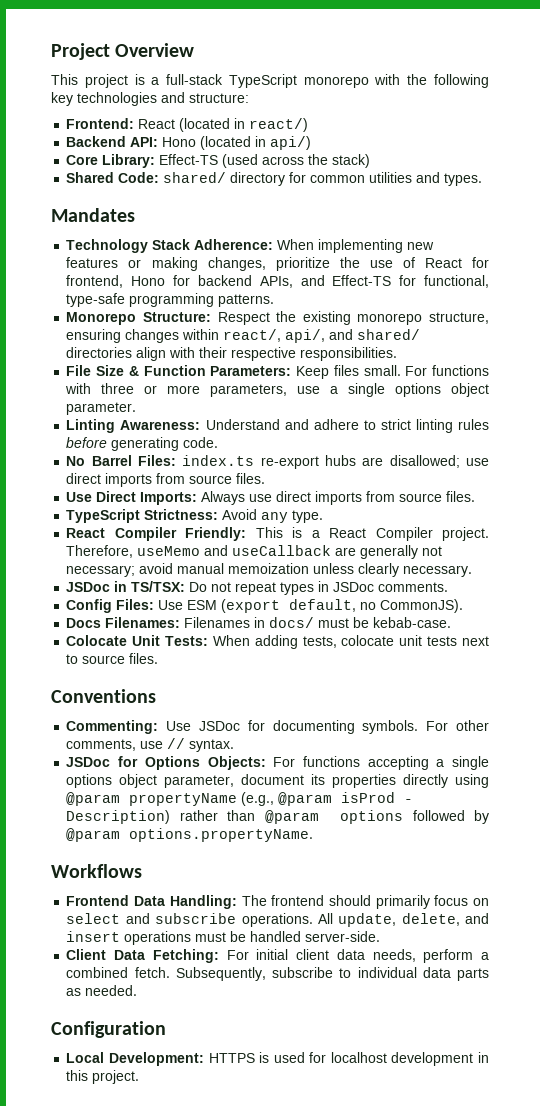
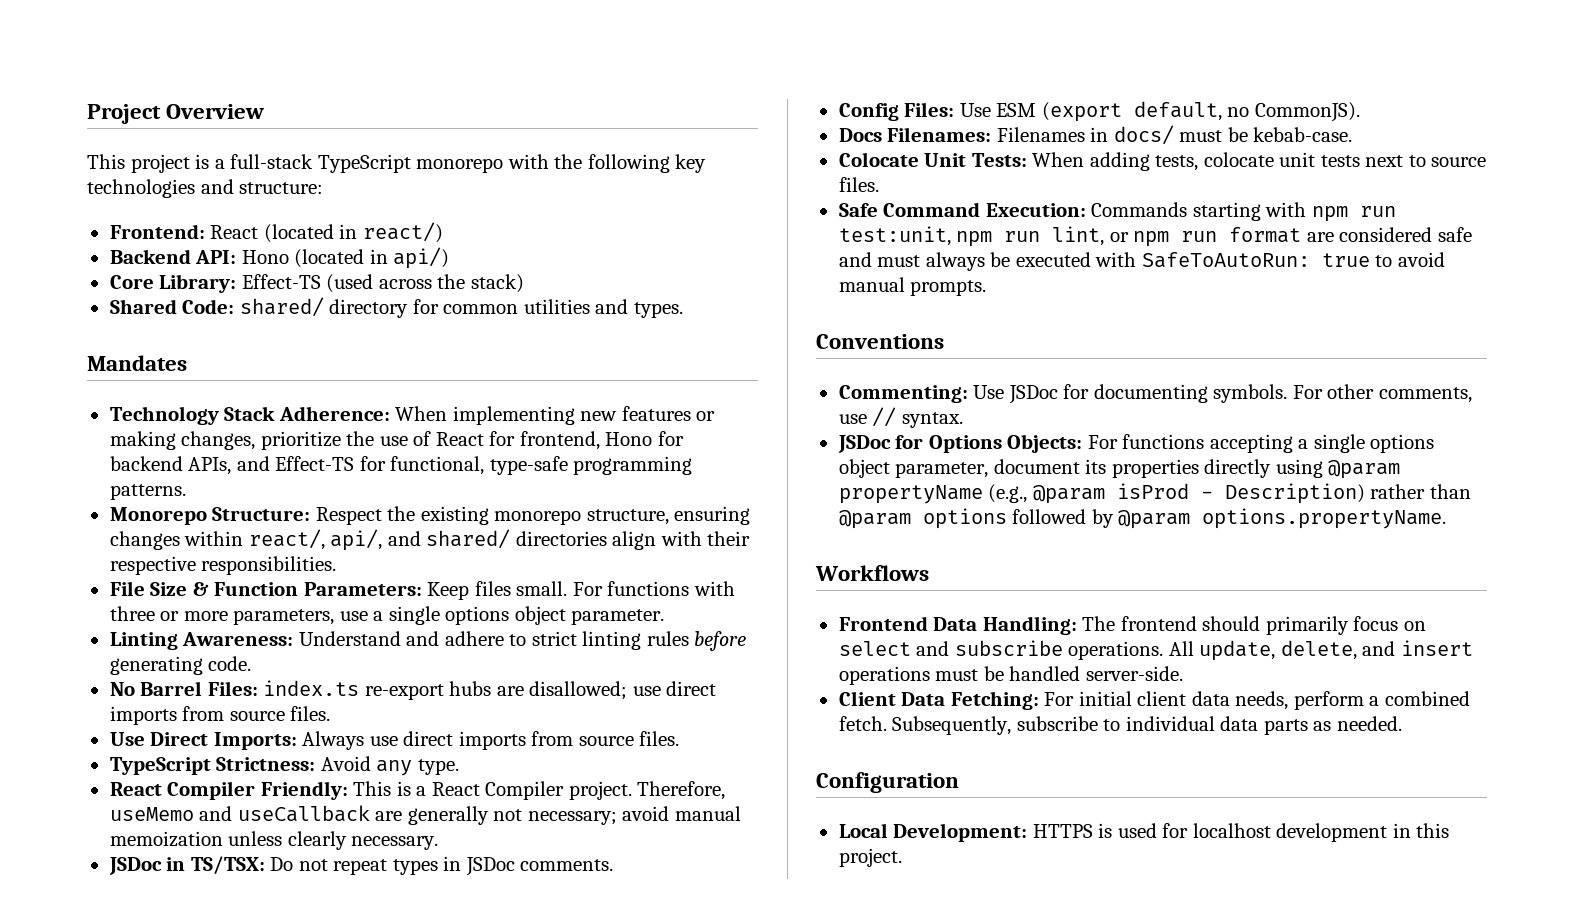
+ Safe Command Execution: Commands starting with npm run test:unit, npm run lint, or npm run format are considered safe and must always be executed with SafeToAutoRun: true to avoid manual prompts.

